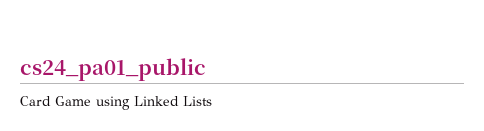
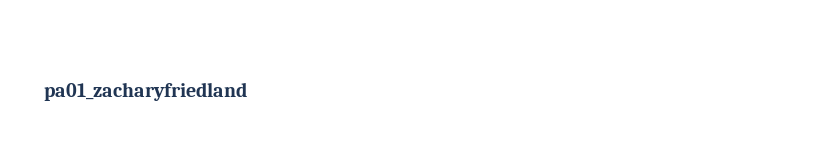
- cs24_pa01_public
- Card Game using Linked Lists
+ pa01_zacharyfriedland

